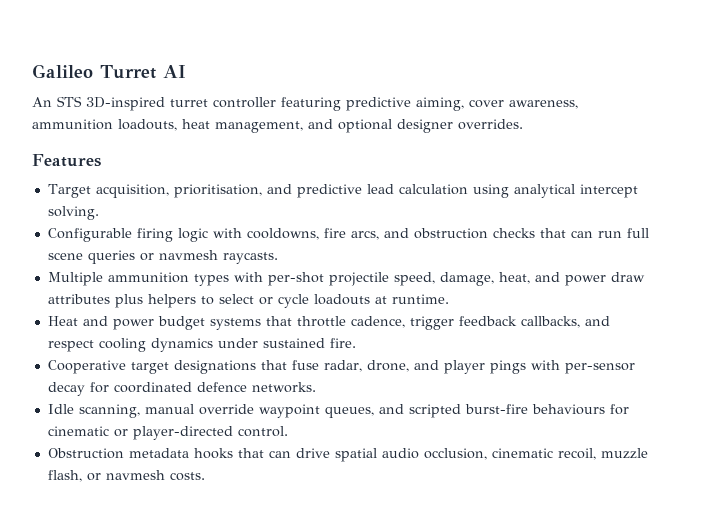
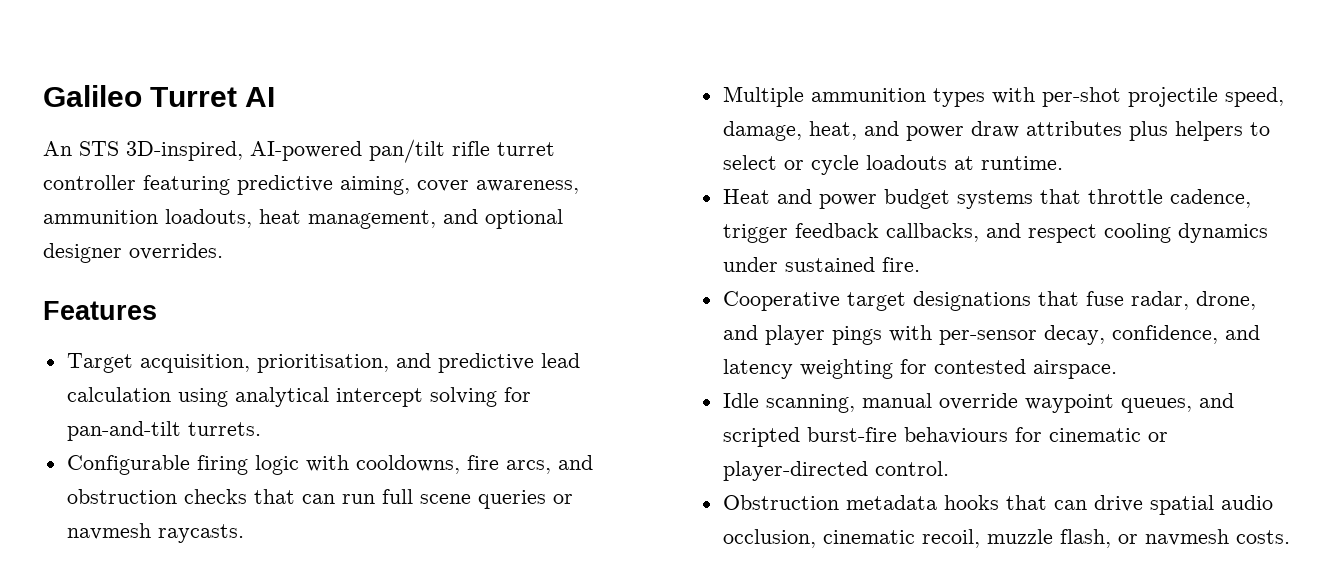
- An STS 3D-inspired turret controller featuring predictive aiming, cover awareness, ammunition loadouts, heat management, and optional designer overrides.
+ An STS 3D-inspired, AI-powered pan/tilt rifle turret controller featuring predictive aiming, cover awareness, ammunition loadouts, heat management, and optional designer overrides.
- Target acquisition, prioritisation, and predictive lead calculation using analytical intercept solving.
+ Target acquisition, prioritisation, and predictive lead calculation using analytical intercept solving for pan-and-tilt turrets.
- Cooperative target designations that fuse radar, drone, and player pings with per-sensor decay for coordinated defence networks.
+ Cooperative target designations that fuse radar, drone, and player pings with per-sensor decay, confidence, and latency weighting for contested airspace.

